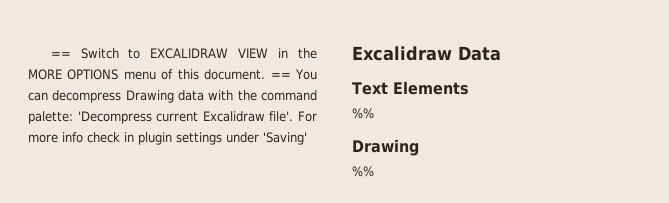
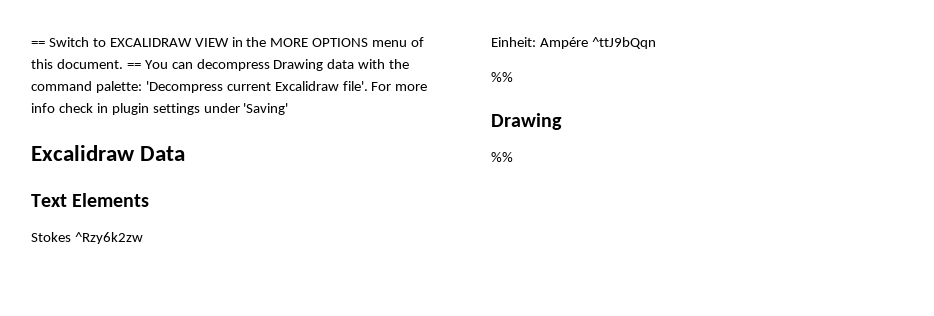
+ Stokes ^Rzy6k2zw
+ Einheit: Ampére ^ttJ9bQqn

